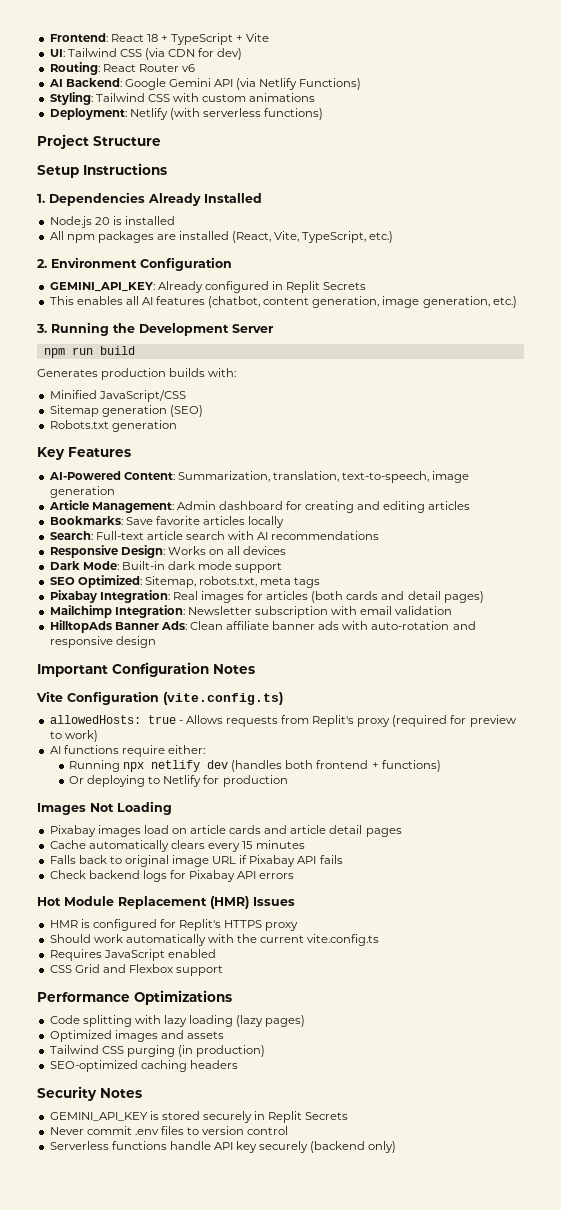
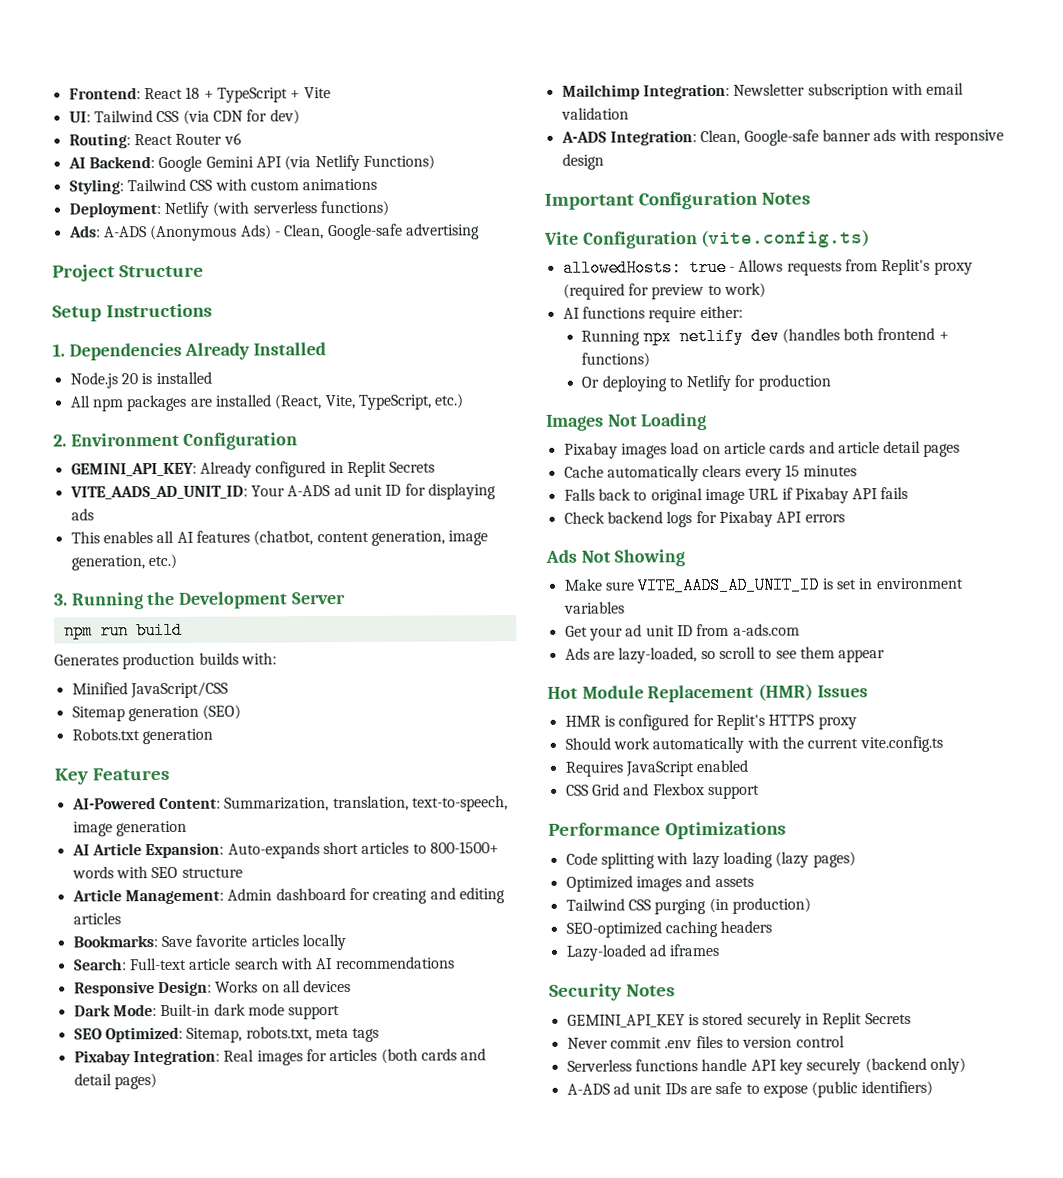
+ Ads: A-ADS (Anonymous Ads) - Clean, Google-safe advertising
+ VITE_AADS_AD_UNIT_ID: Your A-ADS ad unit ID for displaying ads
+ AI Article Expansion: Auto-expands short articles to 800-1500+ words with SEO structure
- HilltopAds Banner Ads: Clean affiliate banner ads with auto-rotation and responsive design
+ A-ADS Integration: Clean, Google-safe banner ads with responsive design
+ Ads Not Showing
+ Make sure VITE_AADS_AD_UNIT_ID is set in environment variables
+ Get your ad unit ID from a-ads.com
+ Ads are lazy-loaded, so scroll to see them appear
+ Lazy-loaded ad iframes
+ A-ADS ad unit IDs are safe to expose (public identifiers)

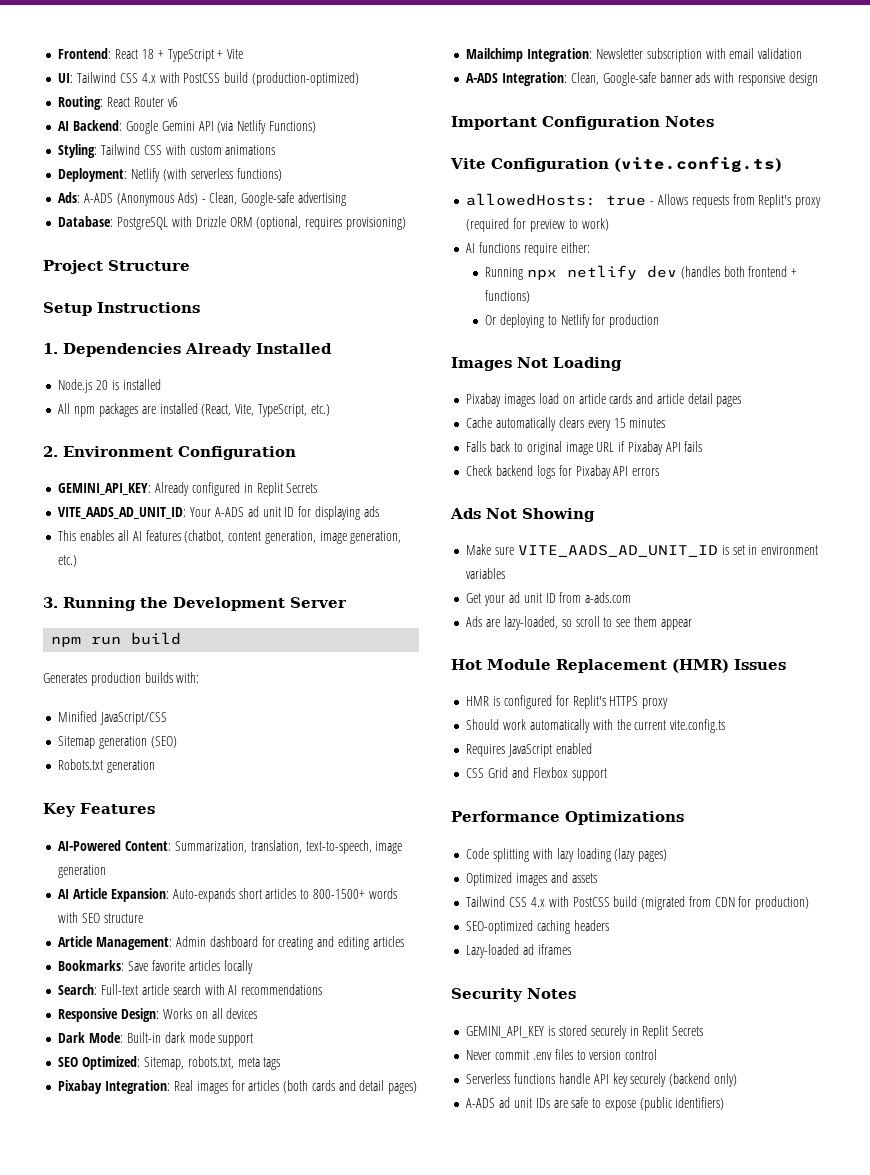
- UI: Tailwind CSS (via CDN for dev)
+ UI: Tailwind CSS 4.x with PostCSS build (production-optimized)
+ Database: PostgreSQL with Drizzle ORM (optional, requires provisioning)
- Tailwind CSS purging (in production)
+ Tailwind CSS 4.x with PostCSS build (migrated from CDN for production)

